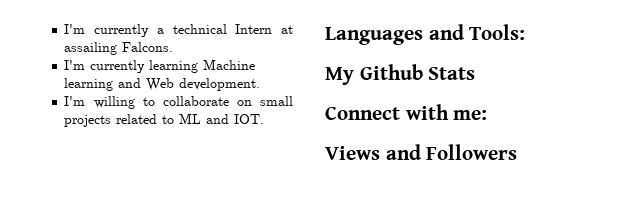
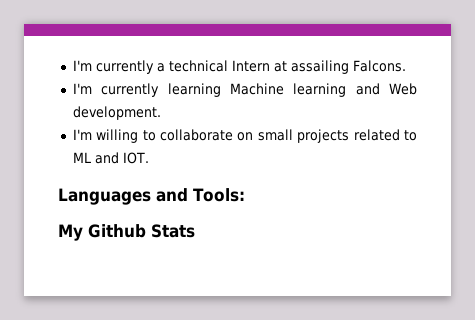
- Connect with me:
- Views and Followers

